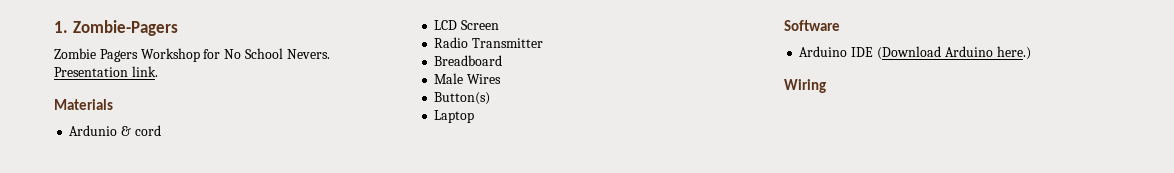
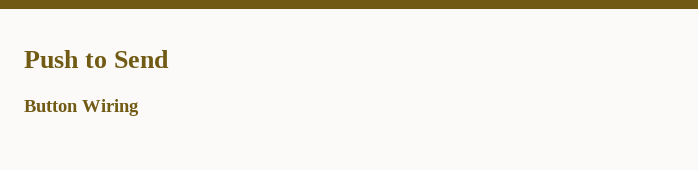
- 1. Zombie-Pagers
- Zombie Pagers Workshop for No School Nevers. Presentation link.
- Materials
- Ardunio & cord
- LCD Screen
- Radio Transmitter
- Breadboard
- Male Wires
- Button(s)
- Laptop
- Software
- Arduino IDE (Download Arduino here.)
- Wiring
+ Push to Send
+ Button Wiring

